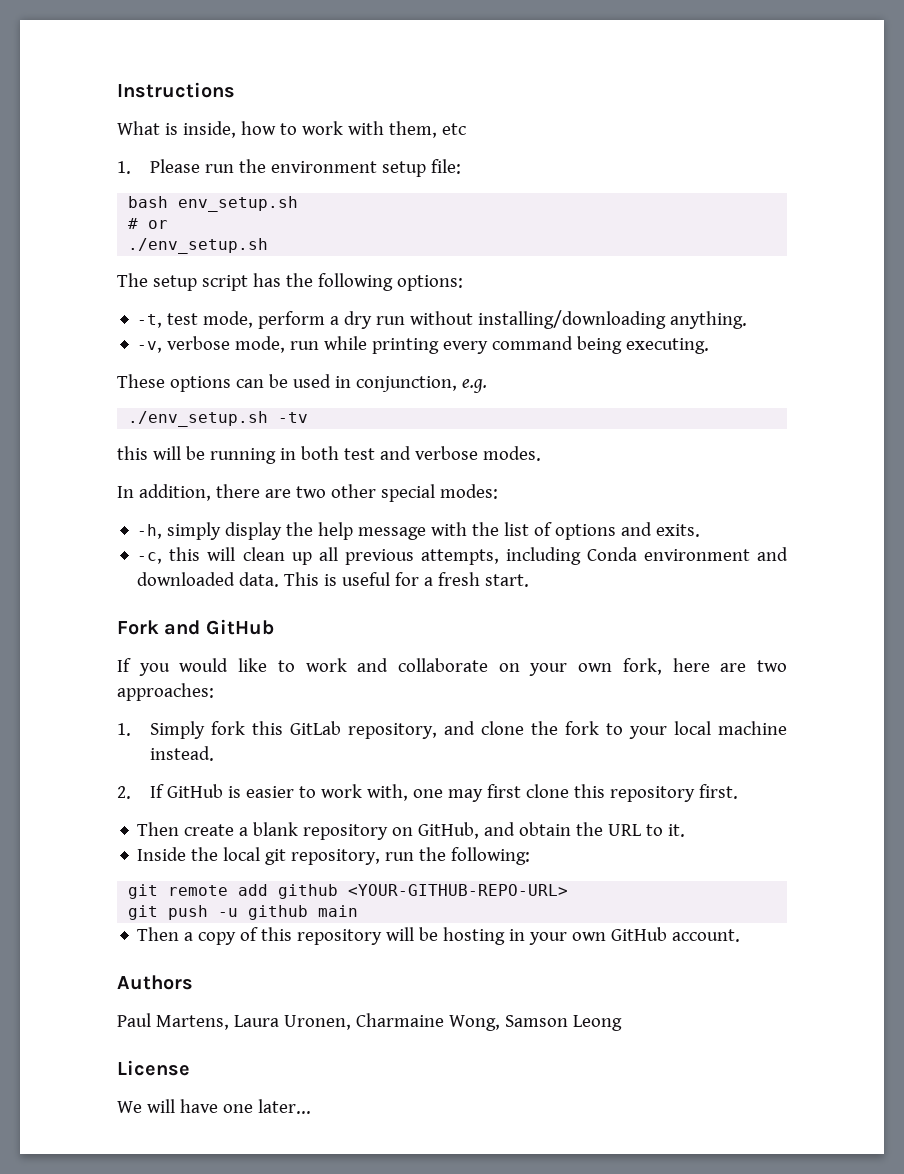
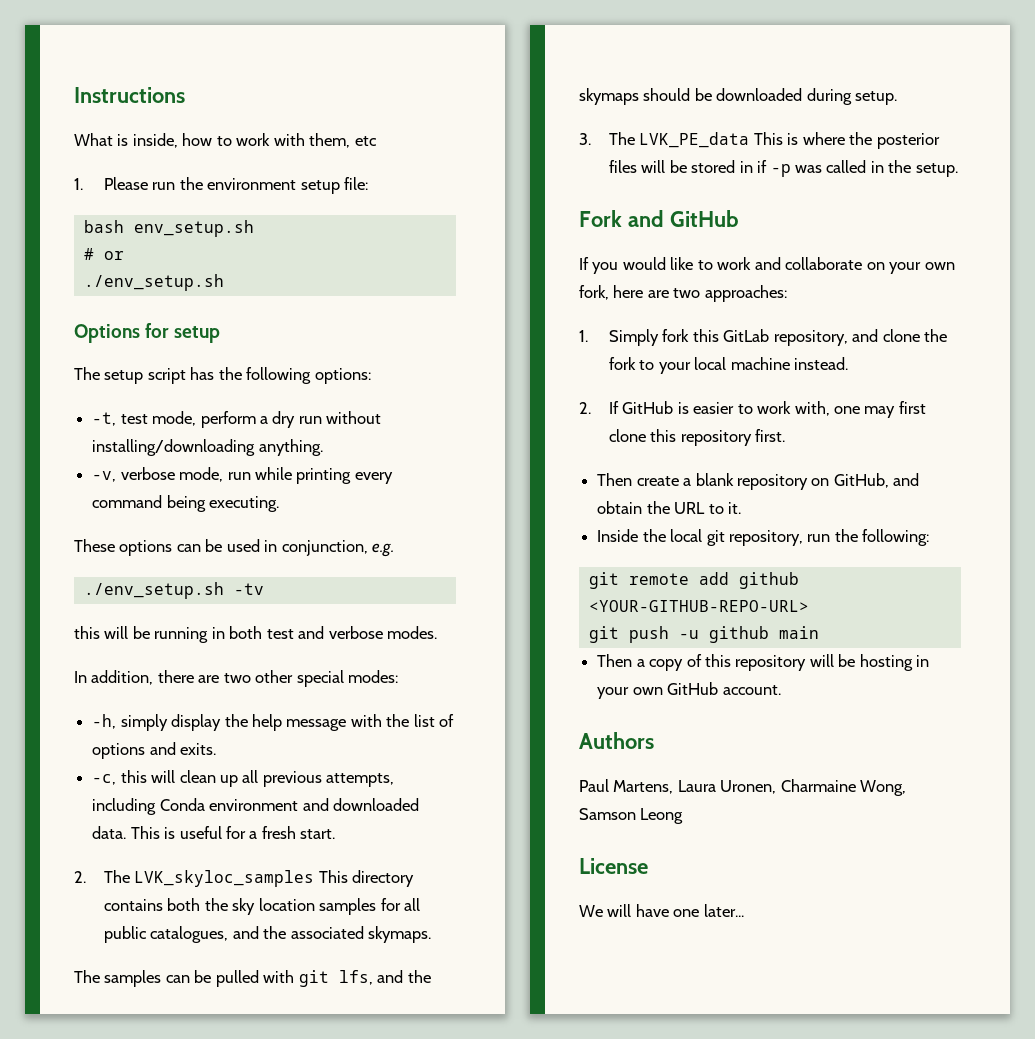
+ Options for setup
+ 2. The LVK_skyloc_samples This directory contains both the sky location samples for all public catalogues, and the associated skymaps.
+ The samples can be pulled with git lfs, and the skymaps should be downloaded during setup.
+ 3. The LVK_PE_data This is where the posterior files will be stored in if -p was called in the setup.

